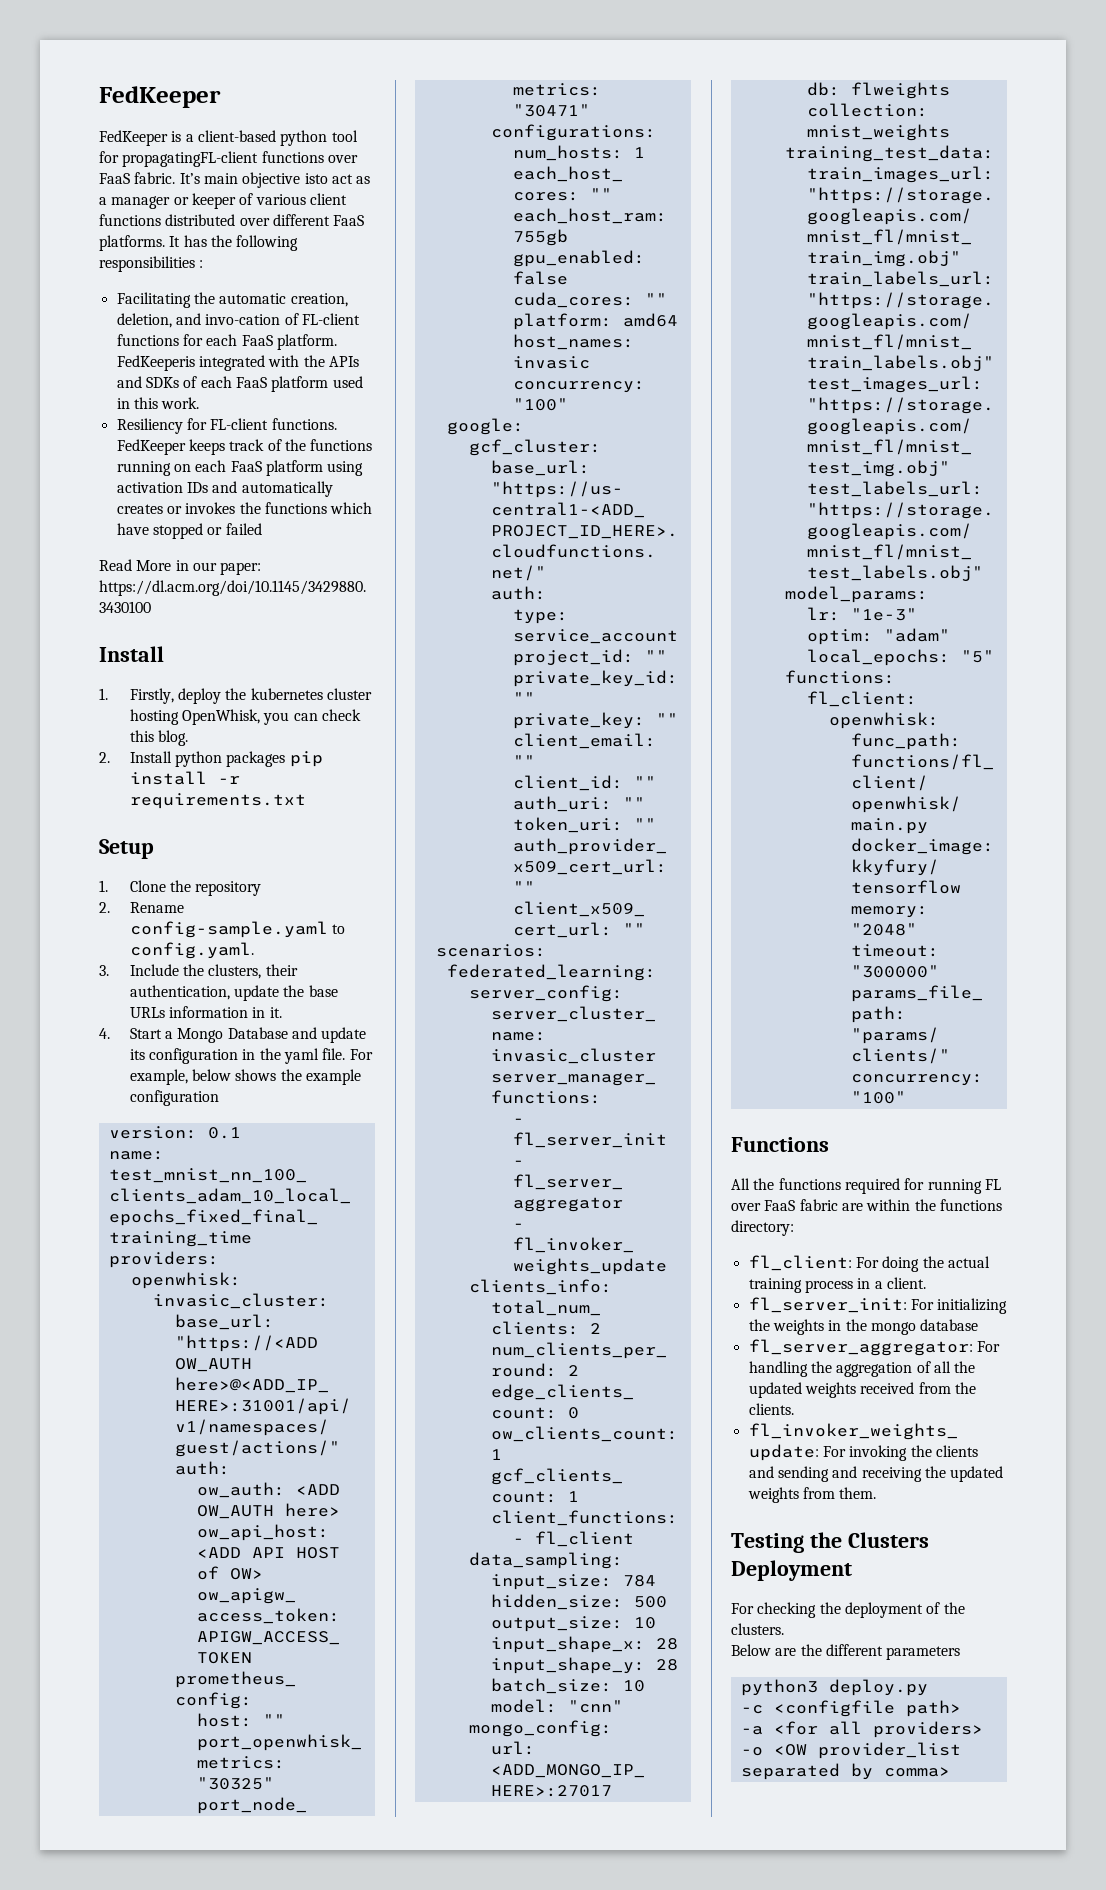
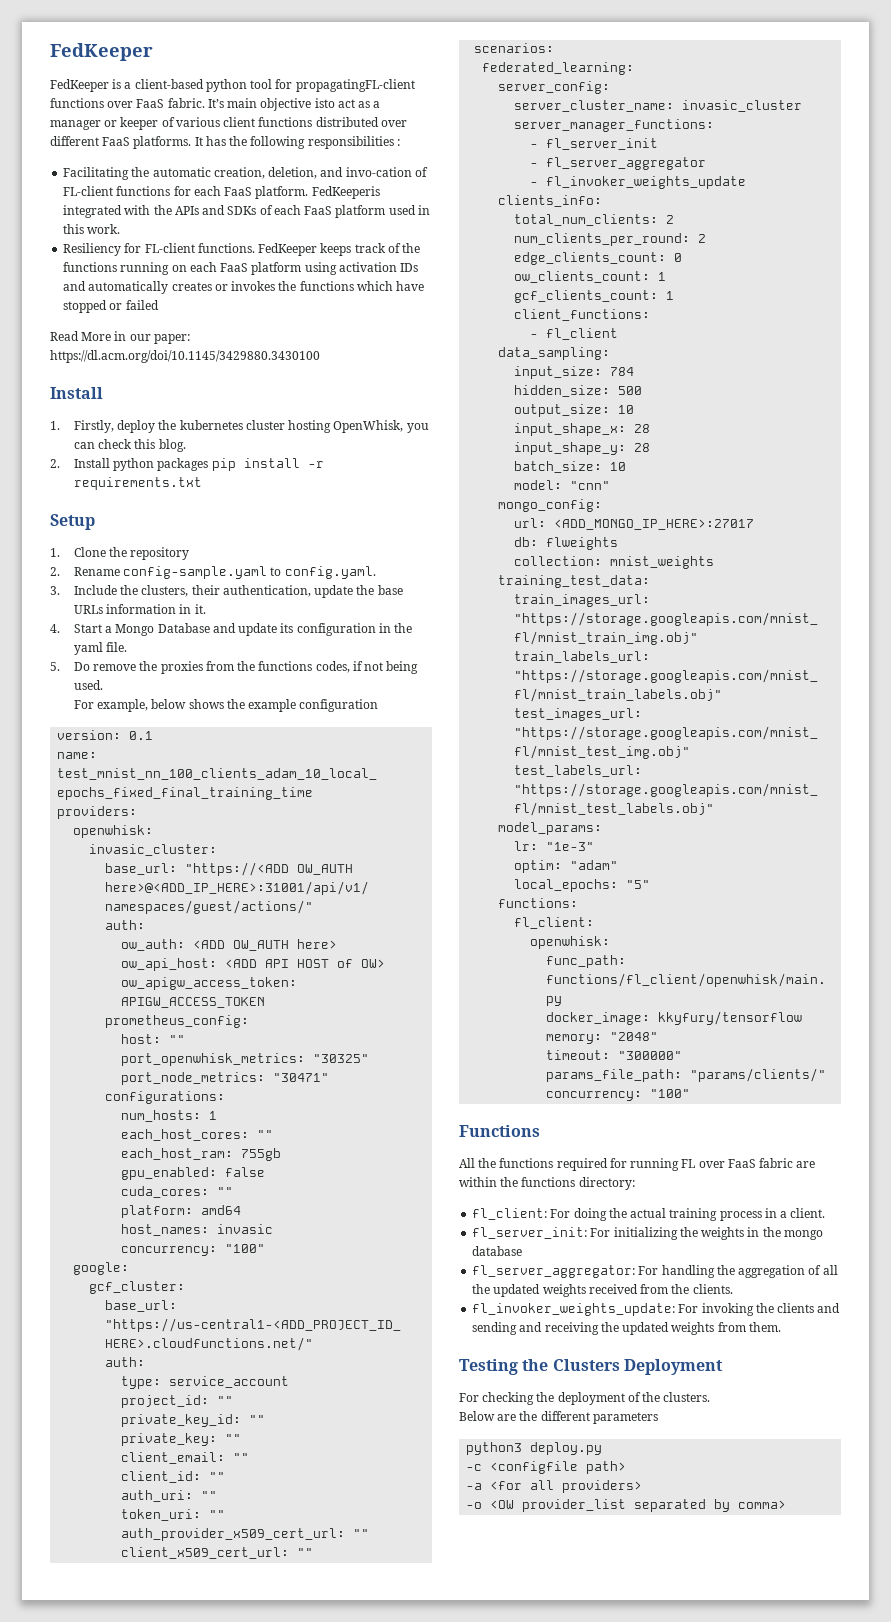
- 4. Start a Mongo Database and update its configuration in the yaml file. For example, below shows the example configuration
+ 4. Start a Mongo Database and update its configuration in the yaml file.
+ 5. Do remove the proxies from the functions codes, if not being used.
+ For example, below shows the example configuration

